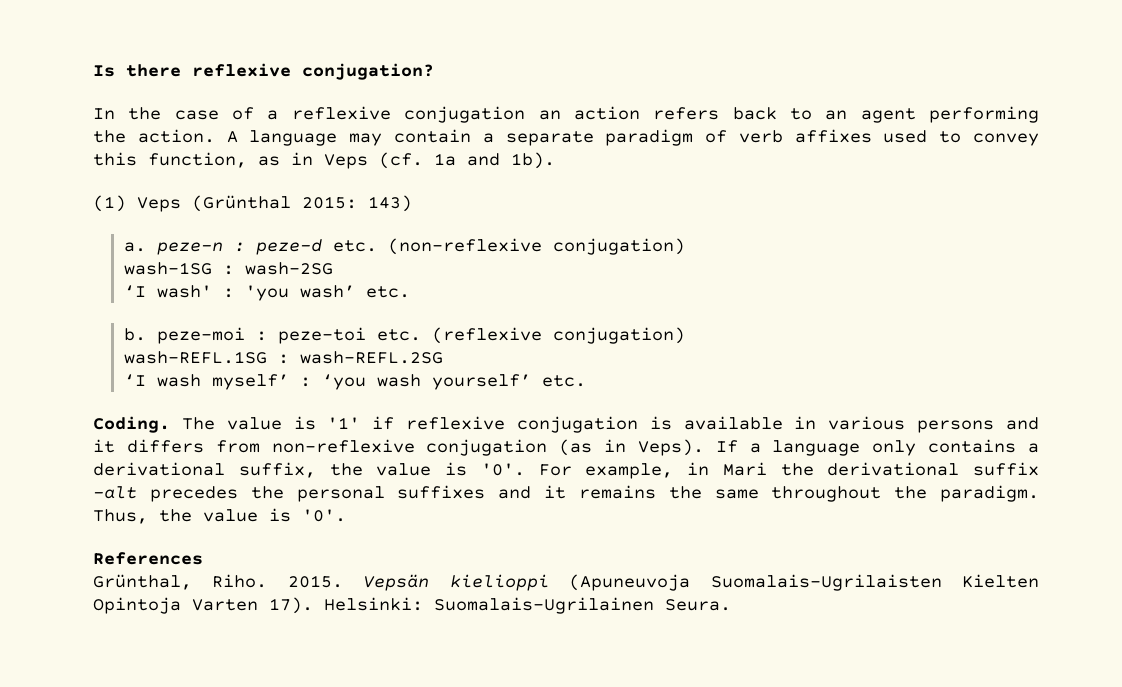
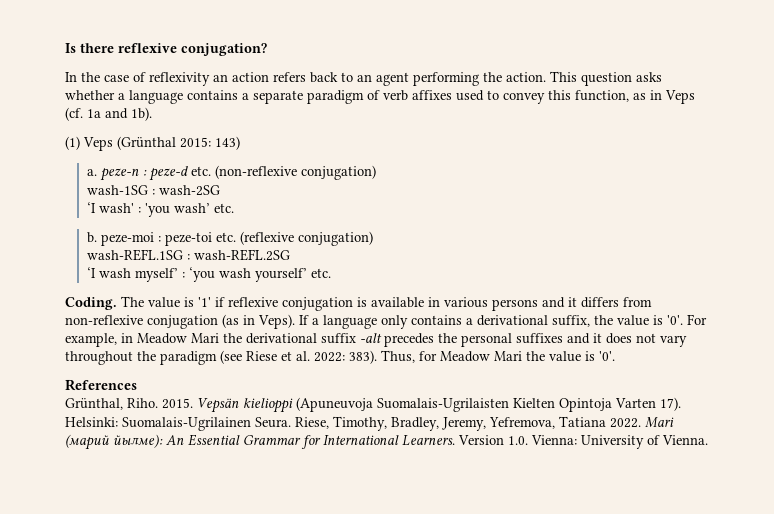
- In the case of a reflexive conjugation an action refers back to an agent performing the action.
+ In the case of reflexivity an action refers back to an agent performing the action.
- A language may contain a separate paradigm of verb affixes used to convey this function, as in Veps (cf. 1a and 1b).
+ This question asks whether a language contains a separate paradigm of verb affixes used to convey this function, as in Veps (cf. 1a and 1b).
- For example, in Mari the derivational suffix -alt precedes the personal suffixes and it remains the same throughout the paradigm. Thus, the value is '0'.
+ For example, in Meadow Mari the derivational suffix -alt precedes the personal suffixes and it does not vary throughout the paradigm (see Riese et al. 2022: 383). Thus, for Meadow Mari the value is '0'.
+ Riese, Timothy, Bradley, Jeremy, Yefremova, Tatiana 2022. Mari (марий йылме): An Essential Grammar for International Learners. Version 1.0. Vienna: University of Vienna.

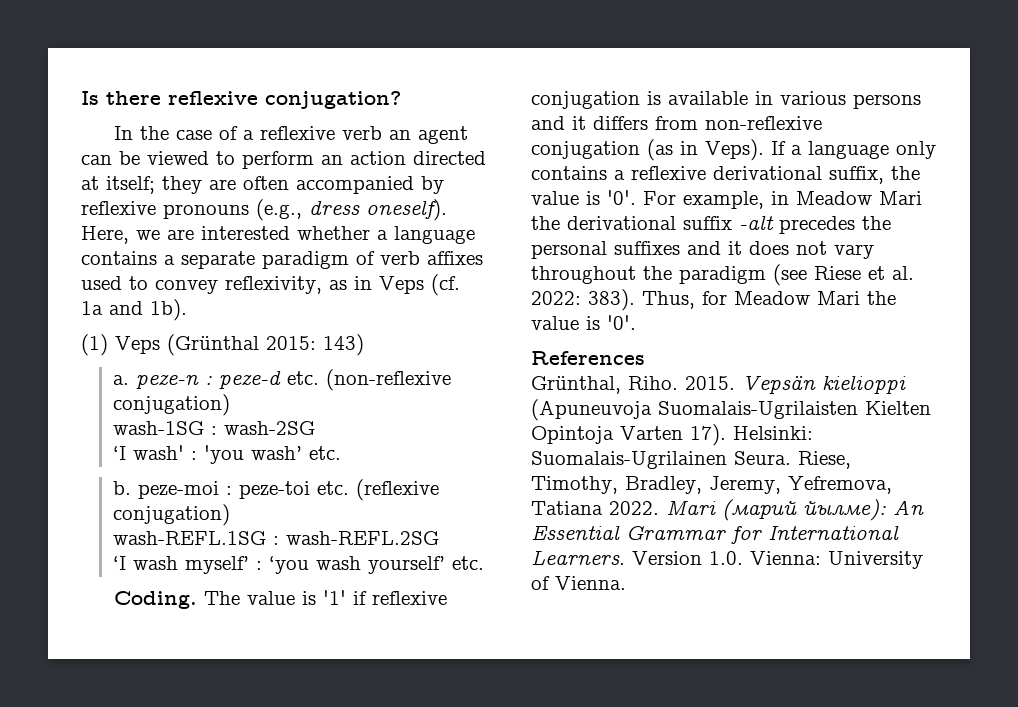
- In the case of reflexivity an action refers back to an agent performing the action. This question asks whether a language contains a separate paradigm of verb affixes used to convey this function, as in Veps (cf. 1a and 1b).
+ In the case of a reflexive verb an agent can be viewed to perform an action directed at itself; they are often accompanied by reflexive pronouns (e.g., dress oneself). Here, we are interested whether a language contains a separate paradigm of verb affixes used to convey reflexivity, as in Veps (cf. 1a and 1b).
- If a language only contains a derivational suffix, the value is '0'.
+ If a language only contains a reflexive derivational suffix, the value is '0'.

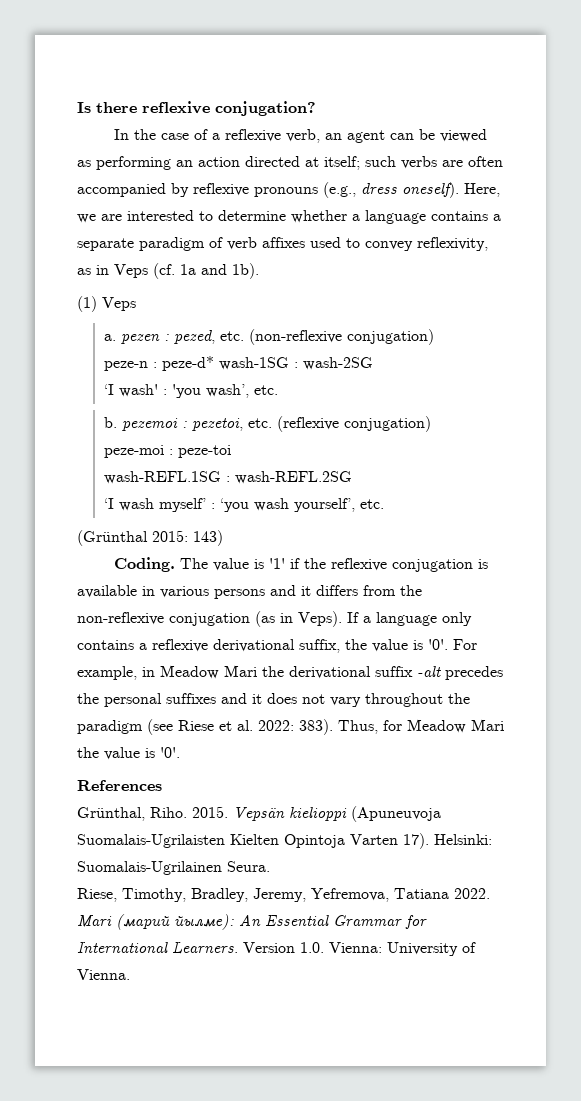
- In the case of a reflexive verb an agent can be viewed to perform an action directed at itself; they are often accompanied by reflexive pronouns (e.g., dress oneself).
+ In the case of a reflexive verb, an agent can be viewed as performing an action directed at itself; such verbs are often accompanied by reflexive pronouns (e.g., dress oneself).
- Here, we are interested whether a language contains a separate paradigm of verb affixes used to convey reflexivity, as in Veps (cf. 1a and 1b).
+ Here, we are interested to determine whether a language contains a separate paradigm of verb affixes used to convey reflexivity, as in Veps (cf. 1a and 1b).
- (1) Veps (Grünthal 2015: 143)
- a. peze-n : peze-d etc. (non-reflexive conjugation)
+ (1) Veps
+ a. pezen : pezed, etc. (non-reflexive conjugation)
- wash-1SG : wash-2SG
+ peze-n : peze-d* wash-1SG : wash-2SG
- ‘I wash' : 'you wash’ etc.
+ ‘I wash' : 'you wash’, etc.
- b. peze-moi : peze-toi etc. (reflexive conjugation)
+ b. pezemoi : pezetoi, etc. (reflexive conjugation)
+ peze-moi : peze-toi
- ‘I wash myself’ : ‘you wash yourself’ etc.
+ ‘I wash myself’ : ‘you wash yourself’, etc.
+ (Grünthal 2015: 143)
- The value is '1' if reflexive conjugation is available in various persons and it differs from non-reflexive conjugation (as in Veps).
+ The value is '1' if the reflexive conjugation is available in various persons and it differs from the non-reflexive conjugation (as in Veps).
- Helsinki: Suomalais-Ugrilainen Seura. Riese, Timothy, Bradley, Jeremy, Yefremova, Tatiana 2022.
+ Helsinki: Suomalais-Ugrilainen Seura.
+ Riese, Timothy, Bradley, Jeremy, Yefremova, Tatiana 2022.

